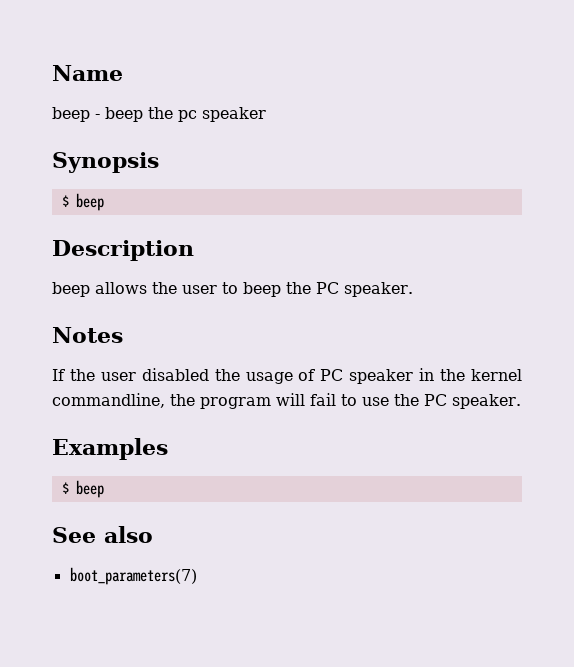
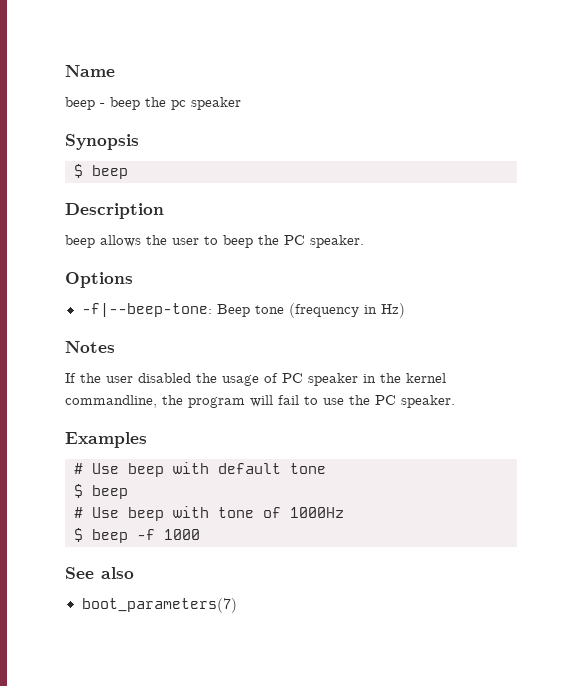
+ Options
+ -f|--beep-tone: Beep tone (frequency in Hz)
  Examples
+ # Use beep with default tone
  $ beep
+ # Use beep with tone of 1000Hz
+ $ beep -f 1000

